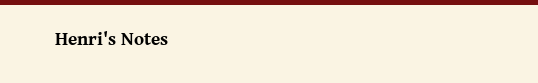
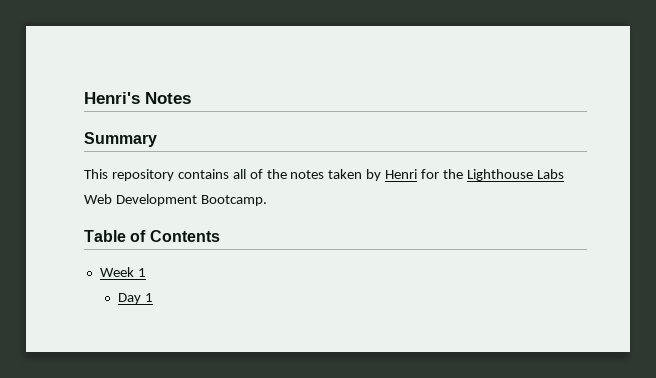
+ Summary
+ This repository contains all of the notes taken by Henri for the Lighthouse Labs Web Development Bootcamp.
+ Table of Contents
+ Week 1
+ Day 1

